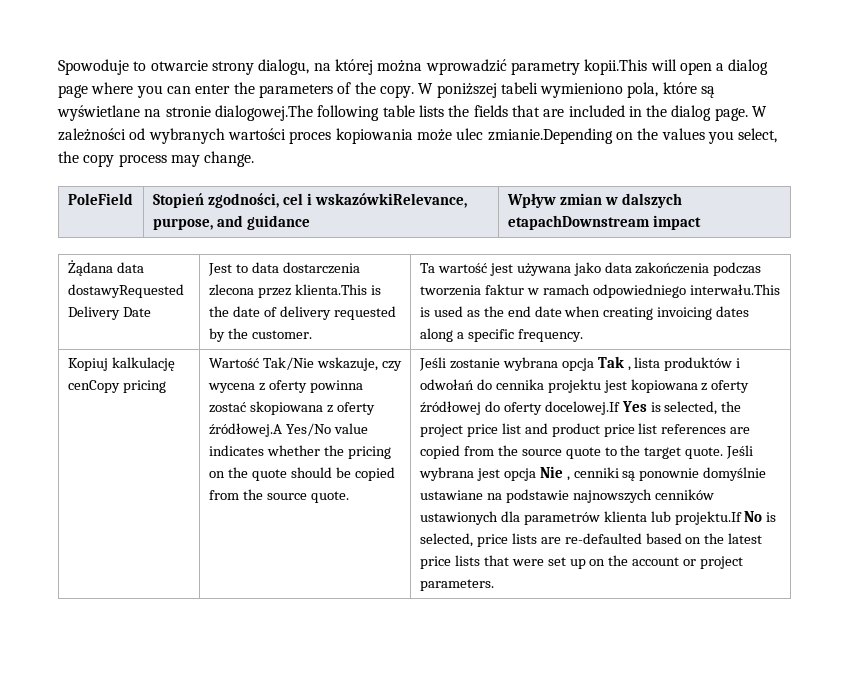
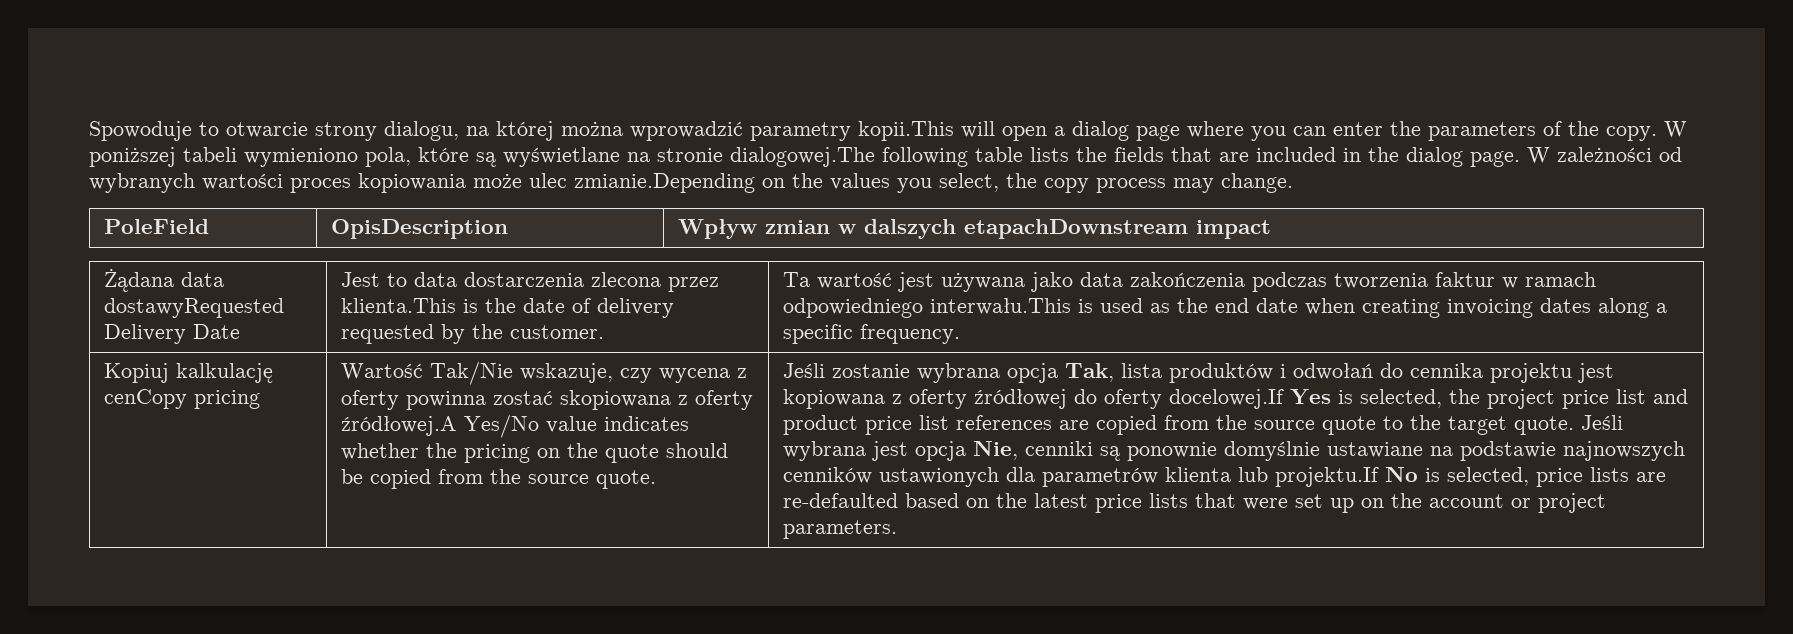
- PoleField | Stopień zgodności, cel i wskazówkiRelevance, purpose, and guidance | Wpływ zmian w dalszych etapachDownstream impact
+ PoleField | OpisDescription | Wpływ zmian w dalszych etapachDownstream impact
- Jeśli zostanie wybrana opcja Tak , lista produktów i odwołań do cennika projektu jest kopiowana z oferty źródłowej do oferty docelowej.If Yes is selected, the project price list and product price list references are copied from the source quote to the target quote.
+ Jeśli zostanie wybrana opcja Tak, lista produktów i odwołań do cennika projektu jest kopiowana z oferty źródłowej do oferty docelowej.If Yes is selected, the project price list and product price list references are copied from the source quote to the target quote.
- Jeśli wybrana jest opcja Nie , cenniki są ponownie domyślnie ustawiane na podstawie najnowszych cenników ustawionych dla parametrów klienta lub projektu.If No is selected, price lists are re-defaulted based on the latest price lists that were set up on the account or project parameters.
+ Jeśli wybrana jest opcja Nie, cenniki są ponownie domyślnie ustawiane na podstawie najnowszych cenników ustawionych dla parametrów klienta lub projektu.If No is selected, price lists are re-defaulted based on the latest price lists that were set up on the account or project parameters.

